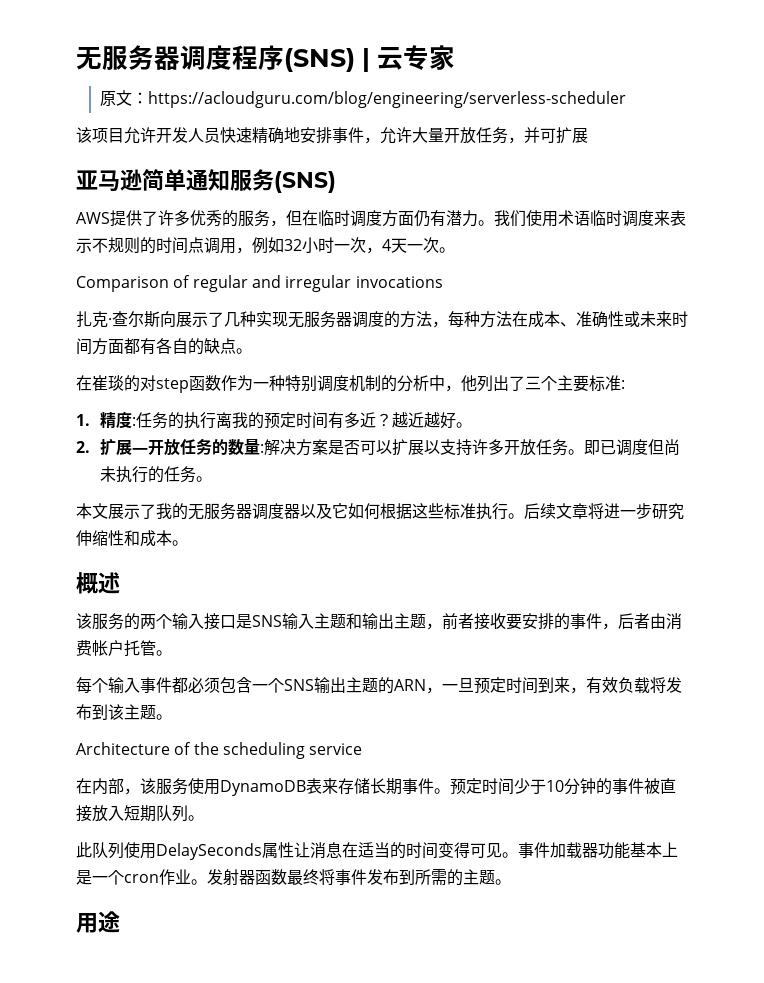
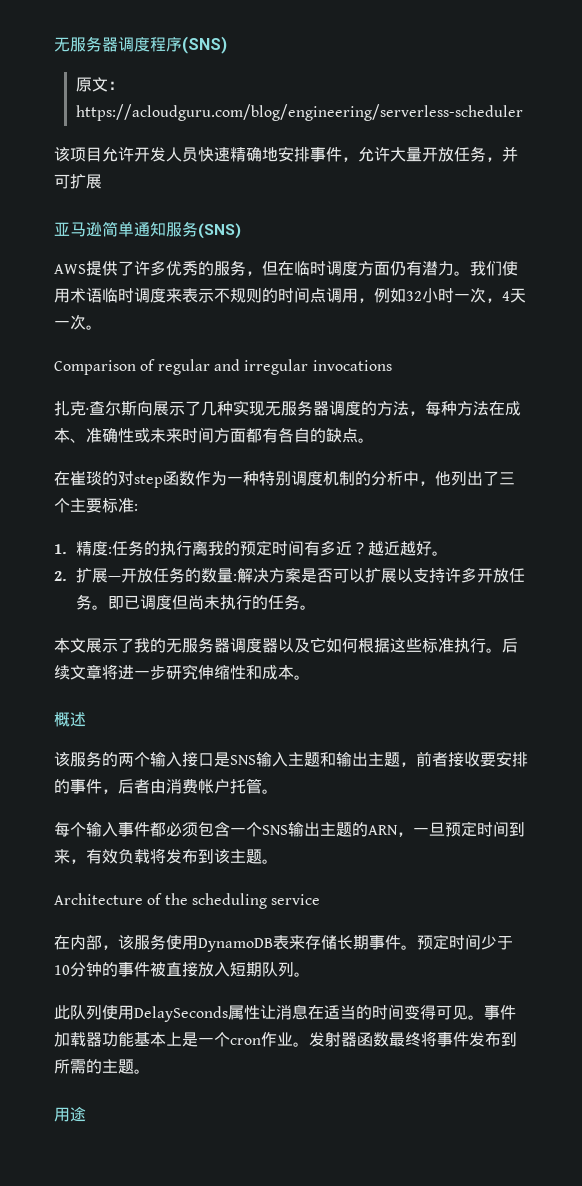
- 无服务器调度程序(SNS) | 云专家
+ 无服务器调度程序(SNS)

